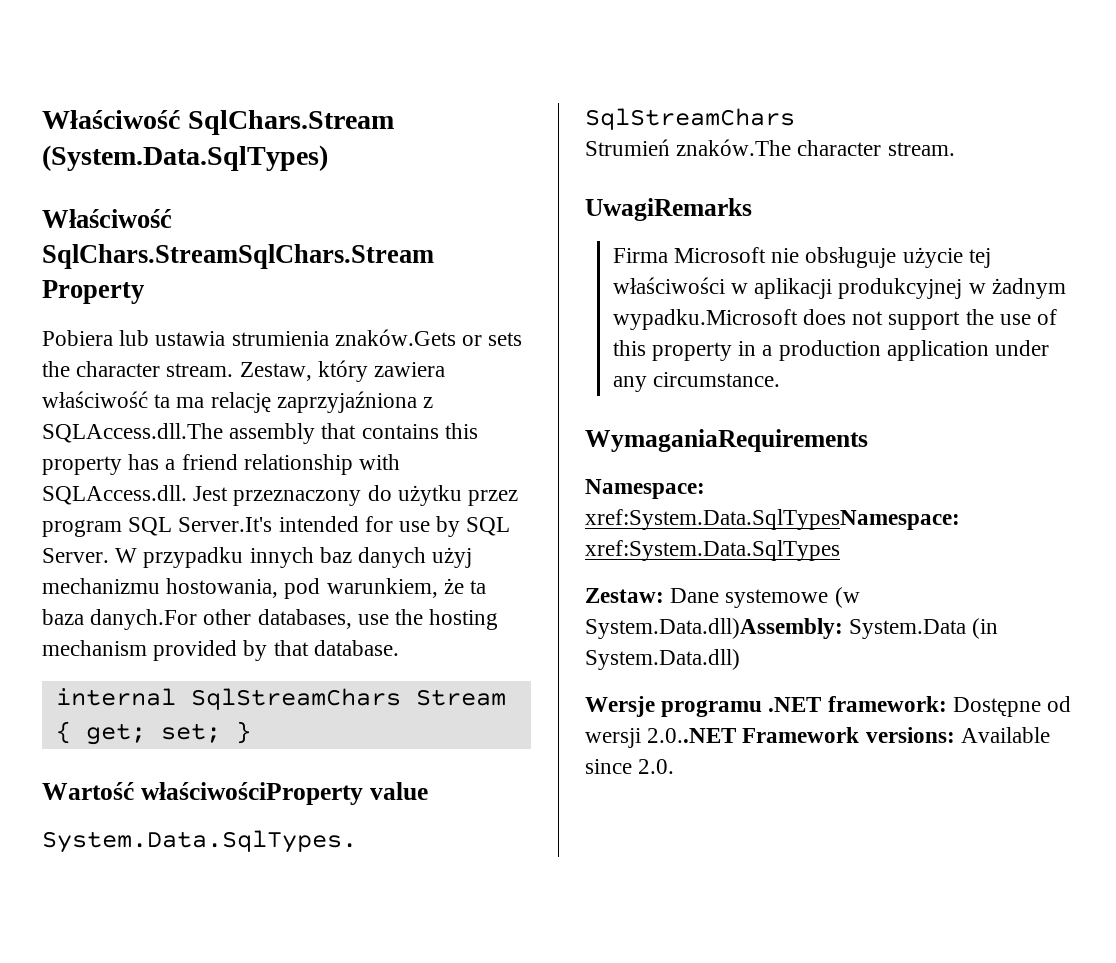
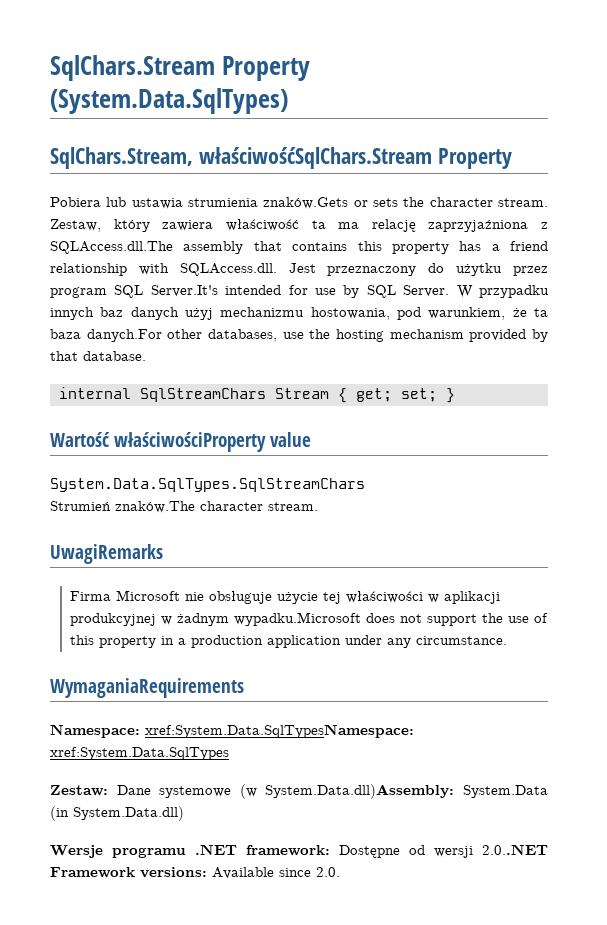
- Właściwość SqlChars.Stream (System.Data.SqlTypes)
+ SqlChars.Stream Property (System.Data.SqlTypes)
- Właściwość SqlChars.StreamSqlChars.Stream Property
+ SqlChars.Stream, właściwośćSqlChars.Stream Property

